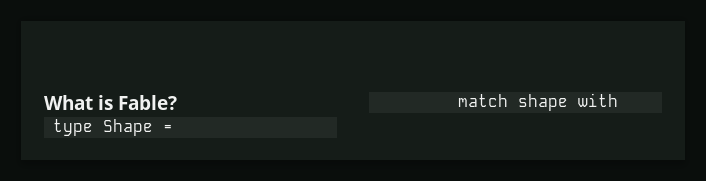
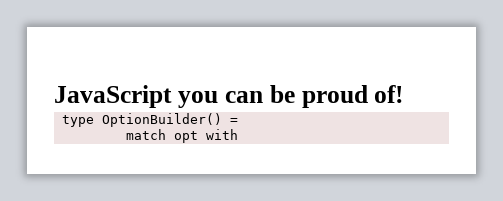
- What is Fable?
+ JavaScript you can be proud of!
- type Shape =
+ type OptionBuilder() =
- match shape with
+ match opt with

